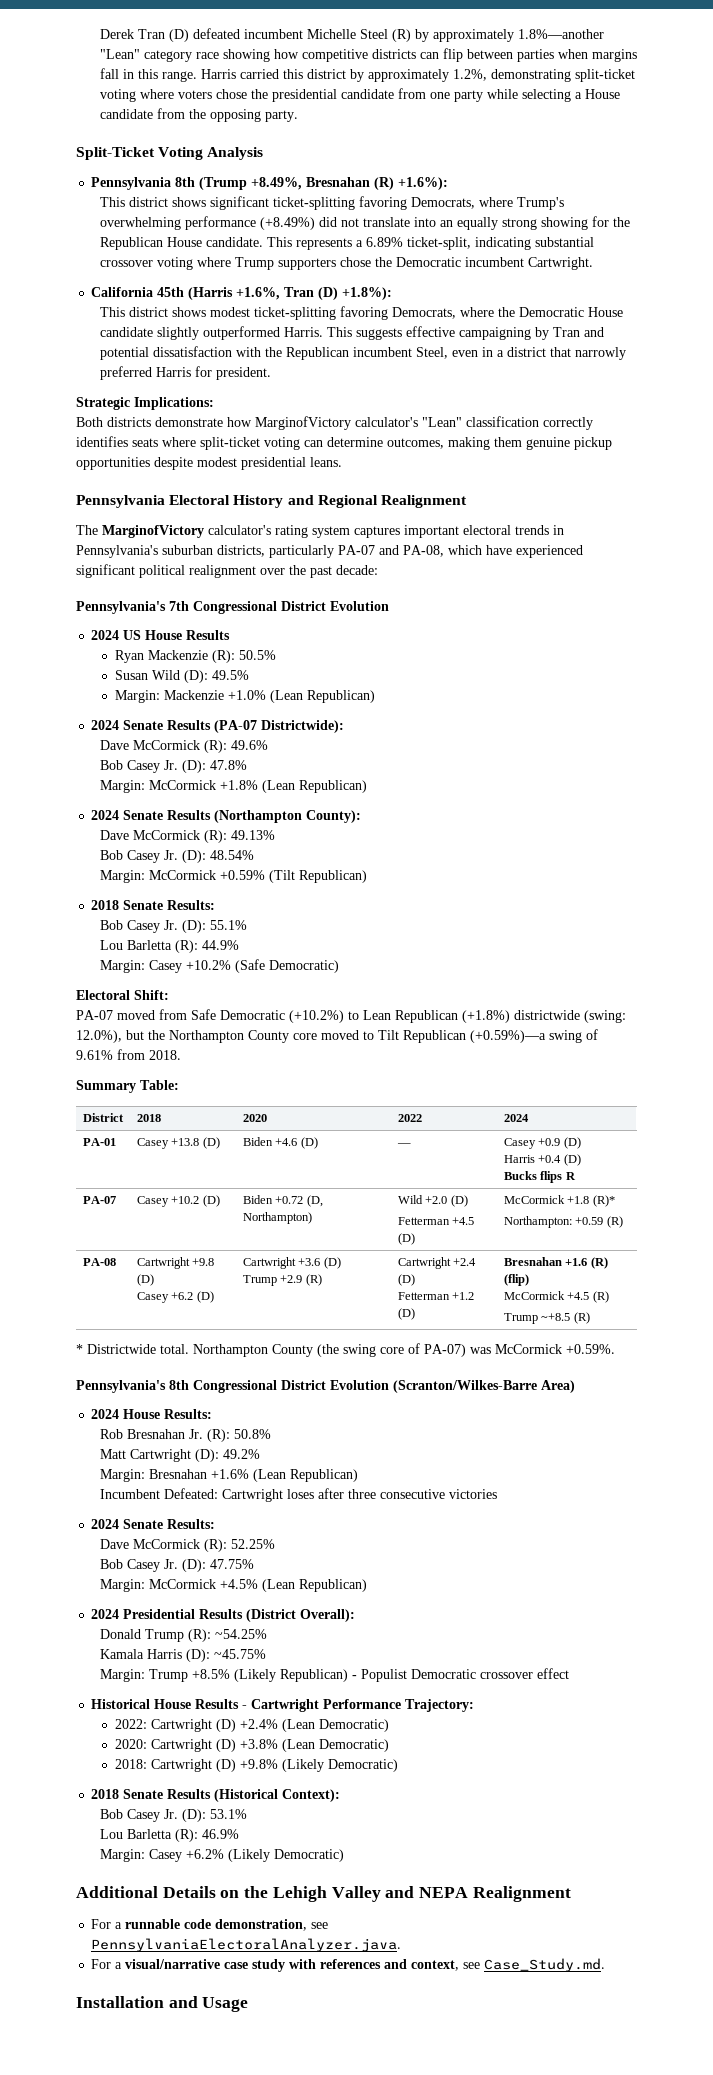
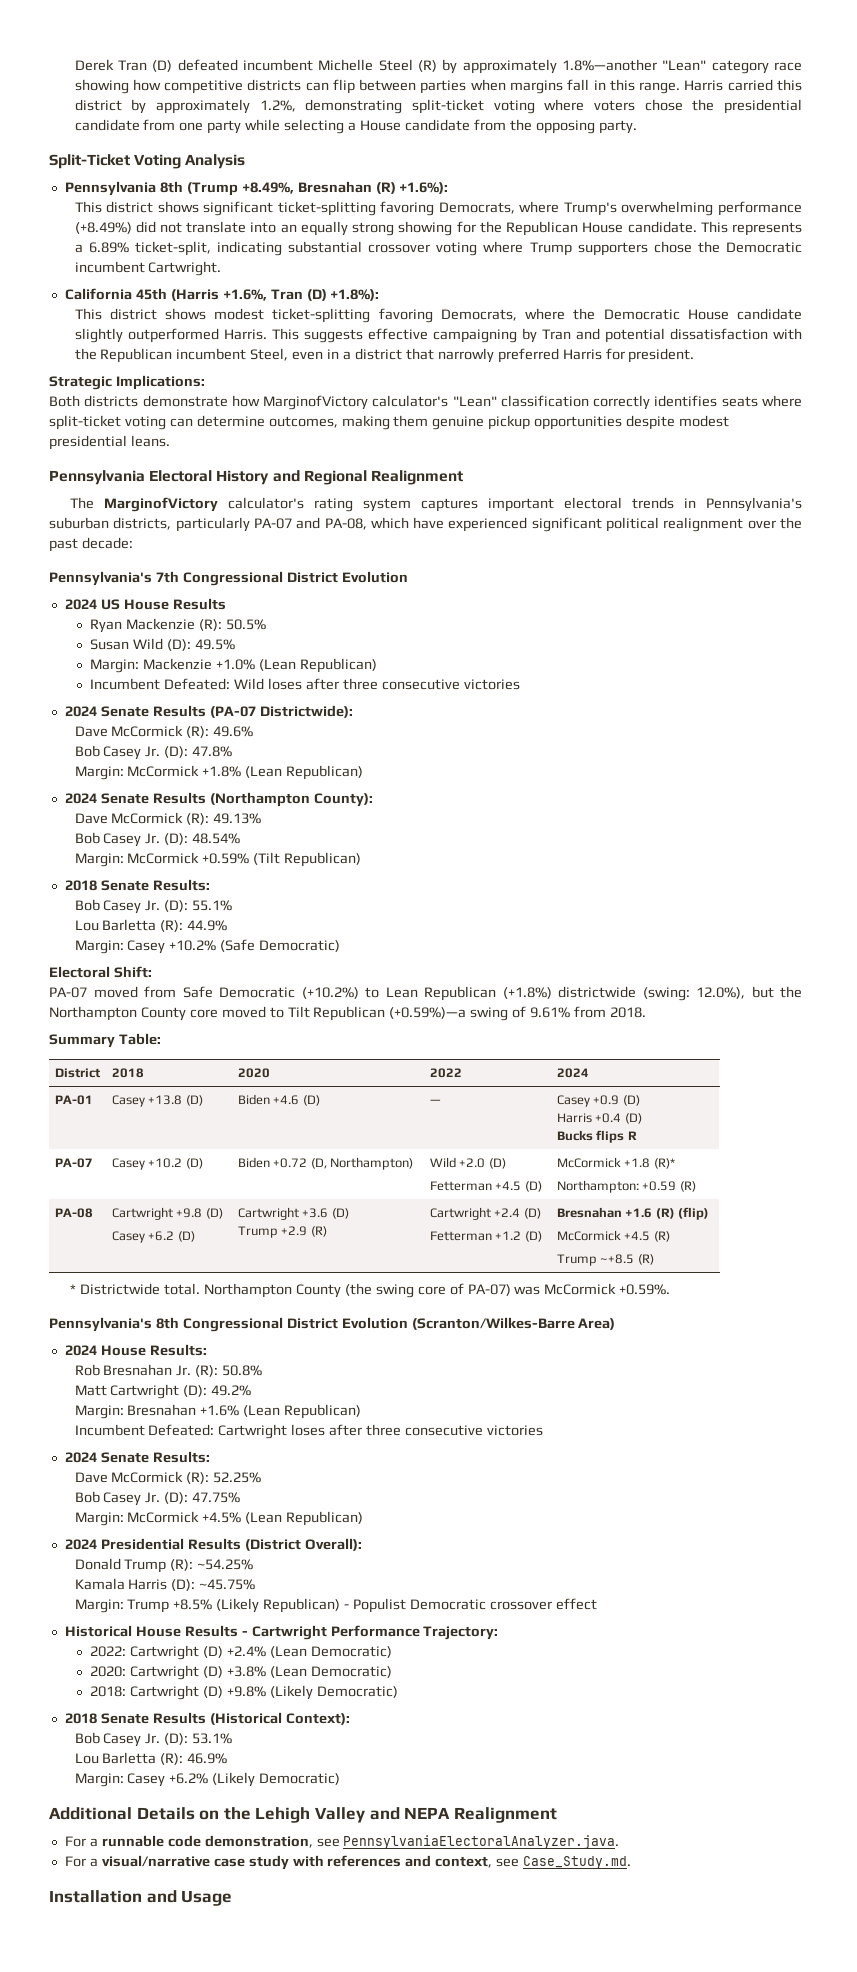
+ Incumbent Defeated: Wild loses after three consecutive victories

